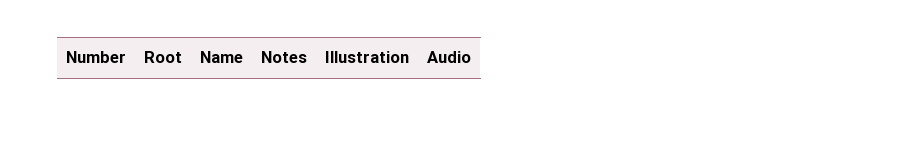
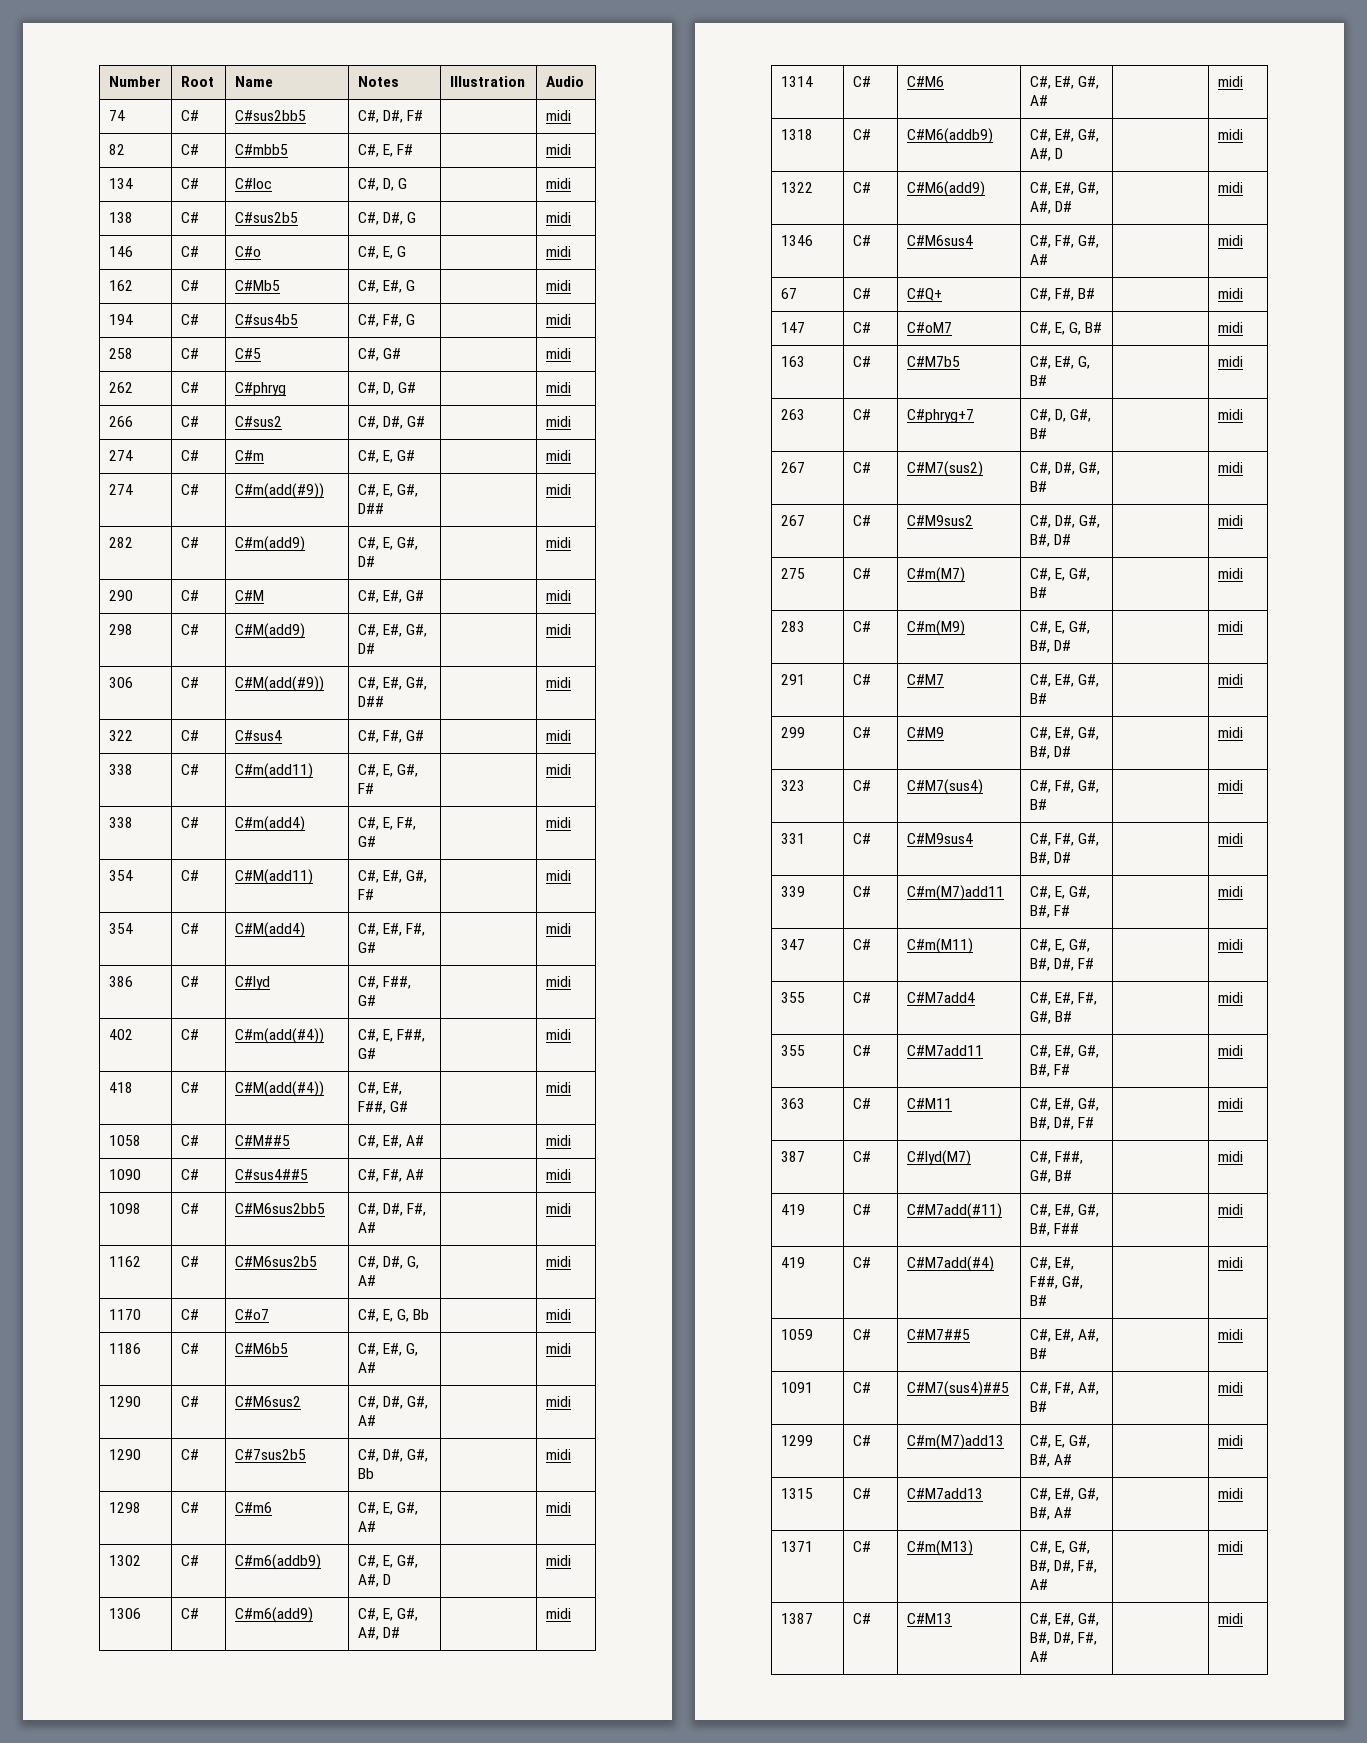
+ 74 | C# | C#sus2bb5 | C#, D#, F# | | midi
+ 82 | C# | C#mbb5 | C#, E, F# | | midi
+ 134 | C# | C#loc | C#, D, G | | midi
+ 138 | C# | C#sus2b5 | C#, D#, G | | midi
+ 146 | C# | C#o | C#, E, G | | midi
+ 162 | C# | C#Mb5 | C#, E#, G | | midi
+ 194 | C# | C#sus4b5 | C#, F#, G | | midi
+ 258 | C# | C#5 | C#, G# | | midi
+ 262 | C# | C#phryg | C#, D, G# | | midi
+ 266 | C# | C#sus2 | C#, D#, G# | | midi
+ 274 | C# | C#m | C#, E, G# | | midi
+ 274 | C# | C#m(add(#9)) | C#, E, G#, D## | | midi
+ 282 | C# | C#m(add9) | C#, E, G#, D# | | midi
+ 290 | C# | C#M | C#, E#, G# | | midi
+ 298 | C# | C#M(add9) | C#, E#, G#, D# | | midi
+ 306 | C# | C#M(add(#9)) | C#, E#, G#, D## | | midi
+ 322 | C# | C#sus4 | C#, F#, G# | | midi
+ 338 | C# | C#m(add11) | C#, E, G#, F# | | midi
+ 338 | C# | C#m(add4) | C#, E, F#, G# | | midi
+ 354 | C# | C#M(add11) | C#, E#, G#, F# | | midi
+ 354 | C# | C#M(add4) | C#, E#, F#, G# | | midi
+ 386 | C# | C#lyd | C#, F##, G# | | midi
+ 402 | C# | C#m(add(#4)) | C#, E, F##, G# | | midi
+ 418 | C# | C#M(add(#4)) | C#, E#, F##, G# | | midi
+ 1058 | C# | C#M##5 | C#, E#, A# | | midi
+ 1090 | C# | C#sus4##5 | C#, F#, A# | | midi
+ 1098 | C# | C#M6sus2bb5 | C#, D#, F#, A# | | midi
+ 1162 | C# | C#M6sus2b5 | C#, D#, G, A# | | midi
+ 1170 | C# | C#o7 | C#, E, G, Bb | | midi
+ 1186 | C# | C#M6b5 | C#, E#, G, A# | | midi
+ 1290 | C# | C#M6sus2 | C#, D#, G#, A# | | midi
+ 1290 | C# | C#7sus2b5 | C#, D#, G#, Bb | | midi
+ 1298 | C# | C#m6 | C#, E, G#, A# | | midi
+ 1302 | C# | C#m6(addb9) | C#, E, G#, A#, D | | midi
+ 1306 | C# | C#m6(add9) | C#, E, G#, A#, D# | | midi
+ 1314 | C# | C#M6 | C#, E#, G#, A# | | midi
+ 1318 | C# | C#M6(addb9) | C#, E#, G#, A#, D | | midi
+ 1322 | C# | C#M6(add9) | C#, E#, G#, A#, D# | | midi
+ 1346 | C# | C#M6sus4 | C#, F#, G#, A# | | midi
+ 67 | C# | C#Q+ | C#, F#, B# | | midi
+ 147 | C# | C#oM7 | C#, E, G, B# | | midi
+ 163 | C# | C#M7b5 | C#, E#, G, B# | | midi
+ 263 | C# | C#phryg+7 | C#, D, G#, B# | | midi
+ 267 | C# | C#M7(sus2) | C#, D#, G#, B# | | midi
+ 267 | C# | C#M9sus2 | C#, D#, G#, B#, D# | | midi
+ 275 | C# | C#m(M7) | C#, E, G#, B# | | midi
+ 283 | C# | C#m(M9) | C#, E, G#, B#, D# | | midi
+ 291 | C# | C#M7 | C#, E#, G#, B# | | midi
+ 299 | C# | C#M9 | C#, E#, G#, B#, D# | | midi
+ 323 | C# | C#M7(sus4) | C#, F#, G#, B# | | midi
+ 331 | C# | C#M9sus4 | C#, F#, G#, B#, D# | | midi
+ 339 | C# | C#m(M7)add11 | C#, E, G#, B#, F# | | midi
+ 347 | C# | C#m(M11) | C#, E, G#, B#, D#, F# | | midi
+ 355 | C# | C#M7add4 | C#, E#, F#, G#, B# | | midi
+ 355 | C# | C#M7add11 | C#, E#, G#, B#, F# | | midi
+ 363 | C# | C#M11 | C#, E#, G#, B#, D#, F# | | midi
+ 387 | C# | C#lyd(M7) | C#, F##, G#, B# | | midi
+ 419 | C# | C#M7add(#11) | C#, E#, G#, B#, F## | | midi
+ 419 | C# | C#M7add(#4) | C#, E#, F##, G#, B# | | midi
+ 1059 | C# | C#M7##5 | C#, E#, A#, B# | | midi
+ 1091 | C# | C#M7(sus4)##5 | C#, F#, A#, B# | | midi
+ 1299 | C# | C#m(M7)add13 | C#, E, G#, B#, A# | | midi
+ 1315 | C# | C#M7add13 | C#, E#, G#, B#, A# | | midi
+ 1371 | C# | C#m(M13) | C#, E, G#, B#, D#, F#, A# | | midi
+ 1387 | C# | C#M13 | C#, E#, G#, B#, D#, F#, A# | | midi

